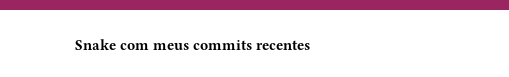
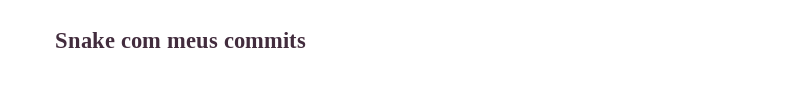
- Snake com meus commits recentes
+ Snake com meus commits

